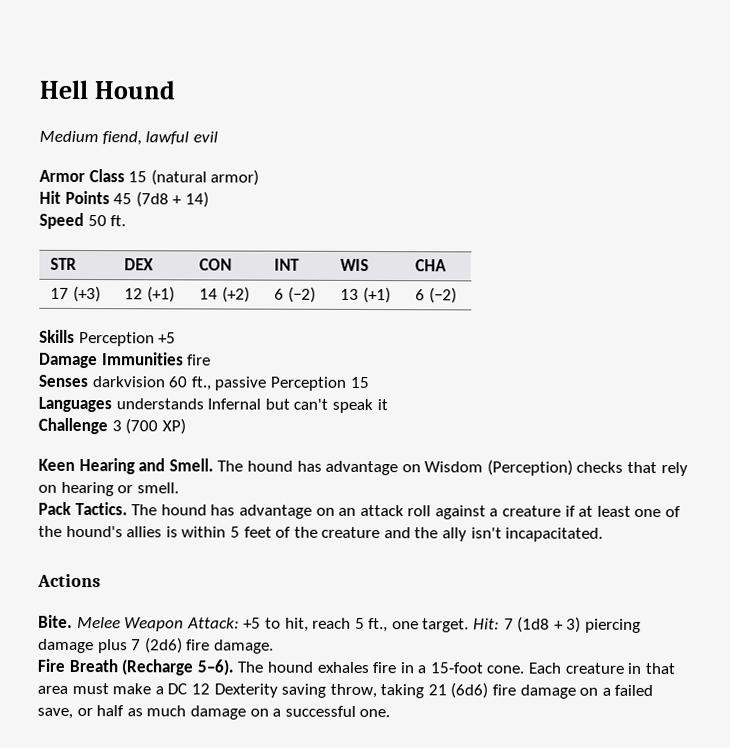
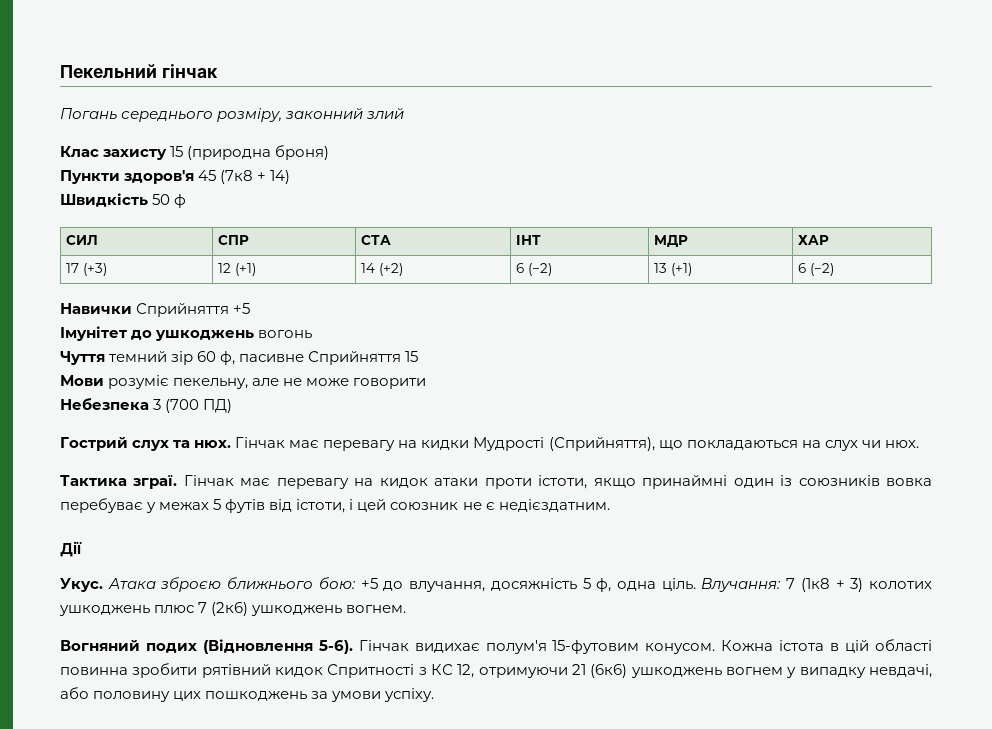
- Hell Hound
- Medium fiend, lawful evil
- Armor Class 15 (natural armor)
- Hit Points 45 (7d8 + 14)
- Speed 50 ft.
- STR | DEX | CON | INT | WIS | CHA
+ Пекельний гінчак
+ Погань середнього розміру, законний злий
+ Клас захисту 15 (природна броня)
+ Пункти здоров'я 45 (7к8 + 14)
+ Швидкість 50 ф
+ СИЛ | СПР | СТА | ІНТ | МДР | ХАР
- Skills Perception +5
+ Навички Сприйняття +5
- Damage Immunities fire
- Senses darkvision 60 ft., passive Perception 15
- Languages understands Infernal but can't speak it
- Challenge 3 (700 XP)
- Keen Hearing and Smell. The hound has advantage on Wisdom (Perception) checks that rely on hearing or smell.
- Pack Tactics. The hound has advantage on an attack roll against a creature if at least one of the hound's allies is within 5 feet of the creature and the ally isn't incapacitated.
- Actions
- Bite. Melee Weapon Attack: +5 to hit, reach 5 ft., one target. Hit: 7 (1d8 + 3) piercing damage plus 7 (2d6) fire damage.
- Fire Breath (Recharge 5–6). The hound exhales fire in a 15-foot cone. Each creature in that area must make a DC 12 Dexterity saving throw, taking 21 (6d6) fire damage on a failed save, or half as much damage on a successful one.
+ Імунітет до ушкоджень вогонь
+ Чуття темний зір 60 ф, пасивне Сприйняття 15
+ Мови розуміє пекельну, але не може говорити
+ Небезпека 3 (700 ПД)
+ Гострий слух та нюх. Гінчак має перевагу на кидки Мудрості (Сприйняття), що покладаються на слух чи нюх.
+ Тактика зграї. Гінчак має перевагу на кидок атаки проти істоти, якщо принаймні один із союзників вовка перебуває у межах 5 футів від істоти, і цей союзник не є недієздатним.
+ Дії
+ Укус. Атака зброєю ближнього бою: +5 до влучання, досяжність 5 ф, одна ціль. Влучання: 7 (1к8 + 3) колотих ушкоджень плюс 7 (2к6) ушкоджень вогнем.
+ Вогняний подих (Відновлення 5-6). Гінчак видихає полум'я 15-футовим конусом. Кожна істота в цій області повинна зробити рятівний кидок Спритності з КС 12, отримуючи 21 (6к6) ушкоджень вогнем у випадку невдачі, або половину цих пошкоджень за умови успіху.

